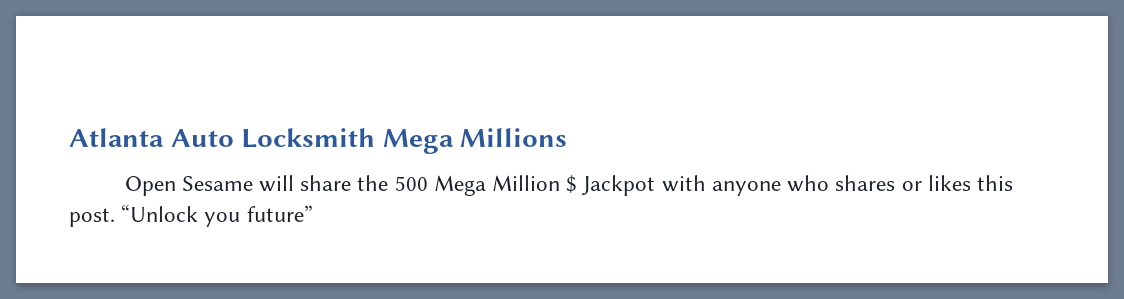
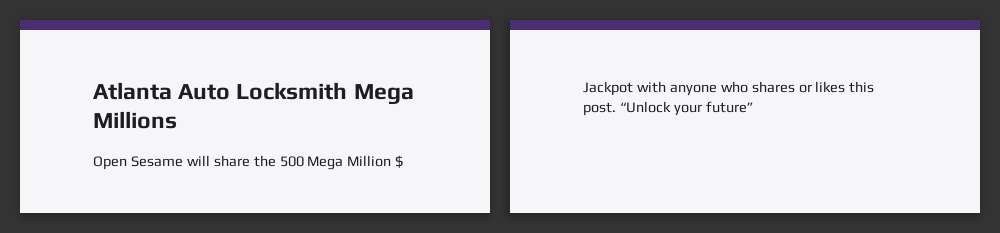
- “Unlock you future”
+ “Unlock your future”

